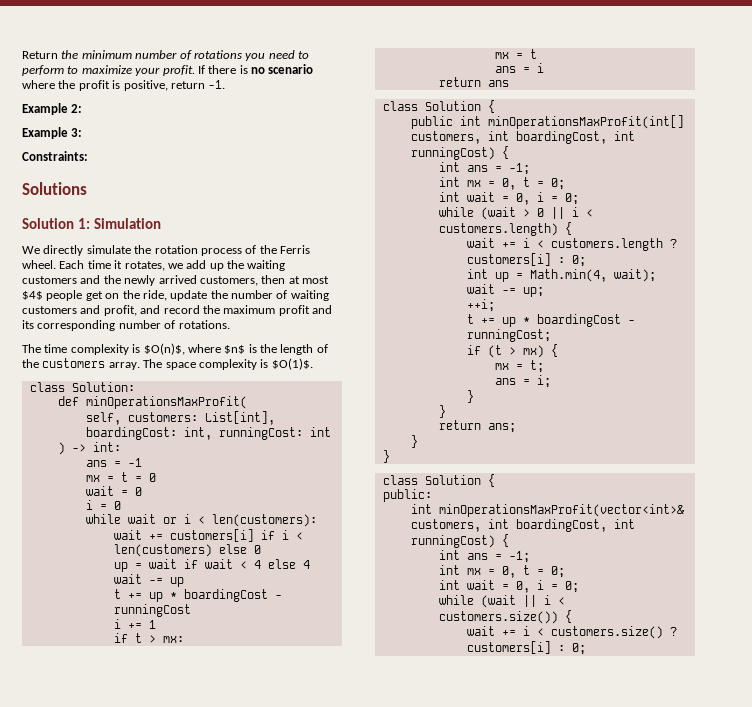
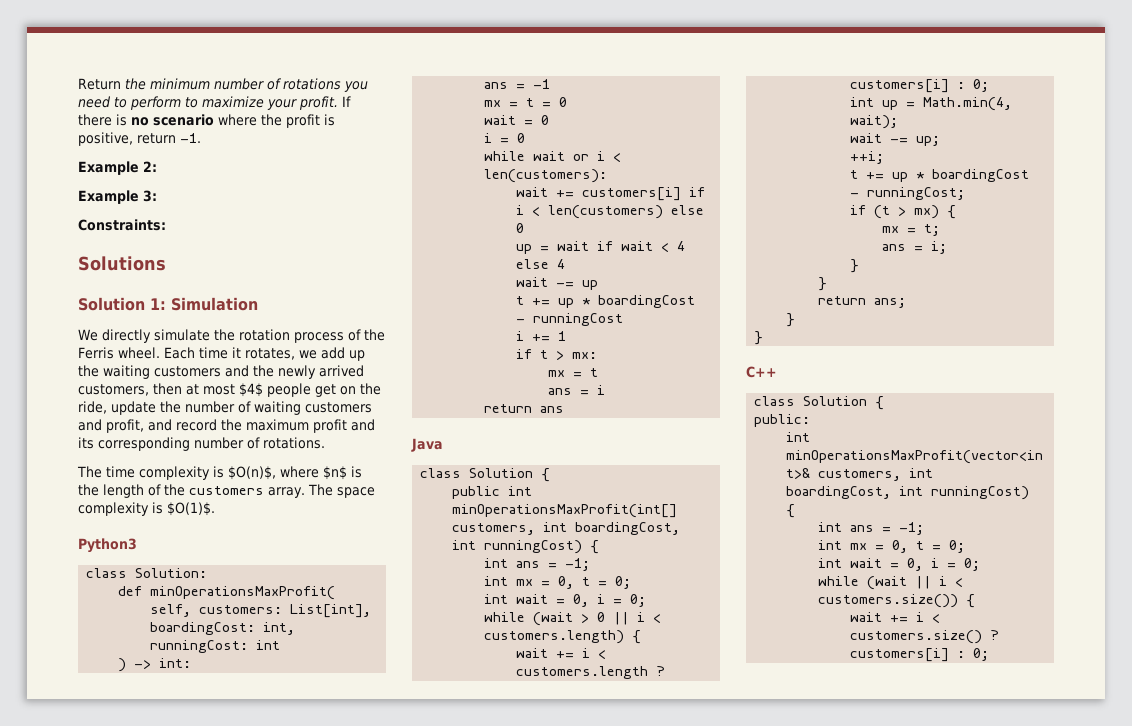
+ Python3
+ Java
+ C++

